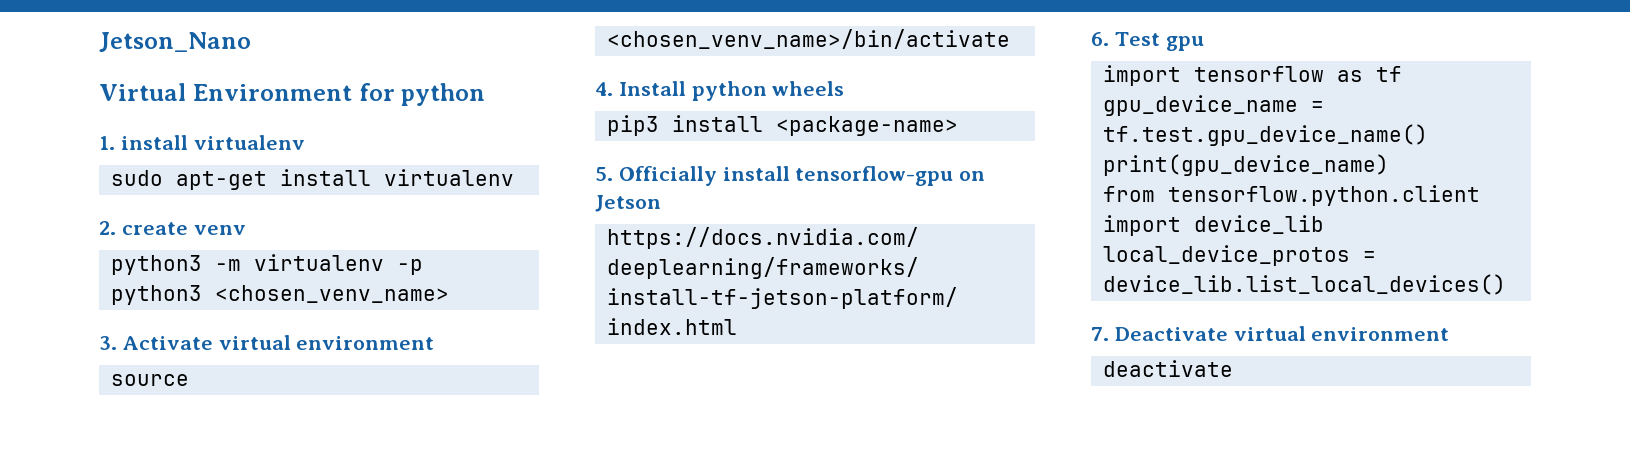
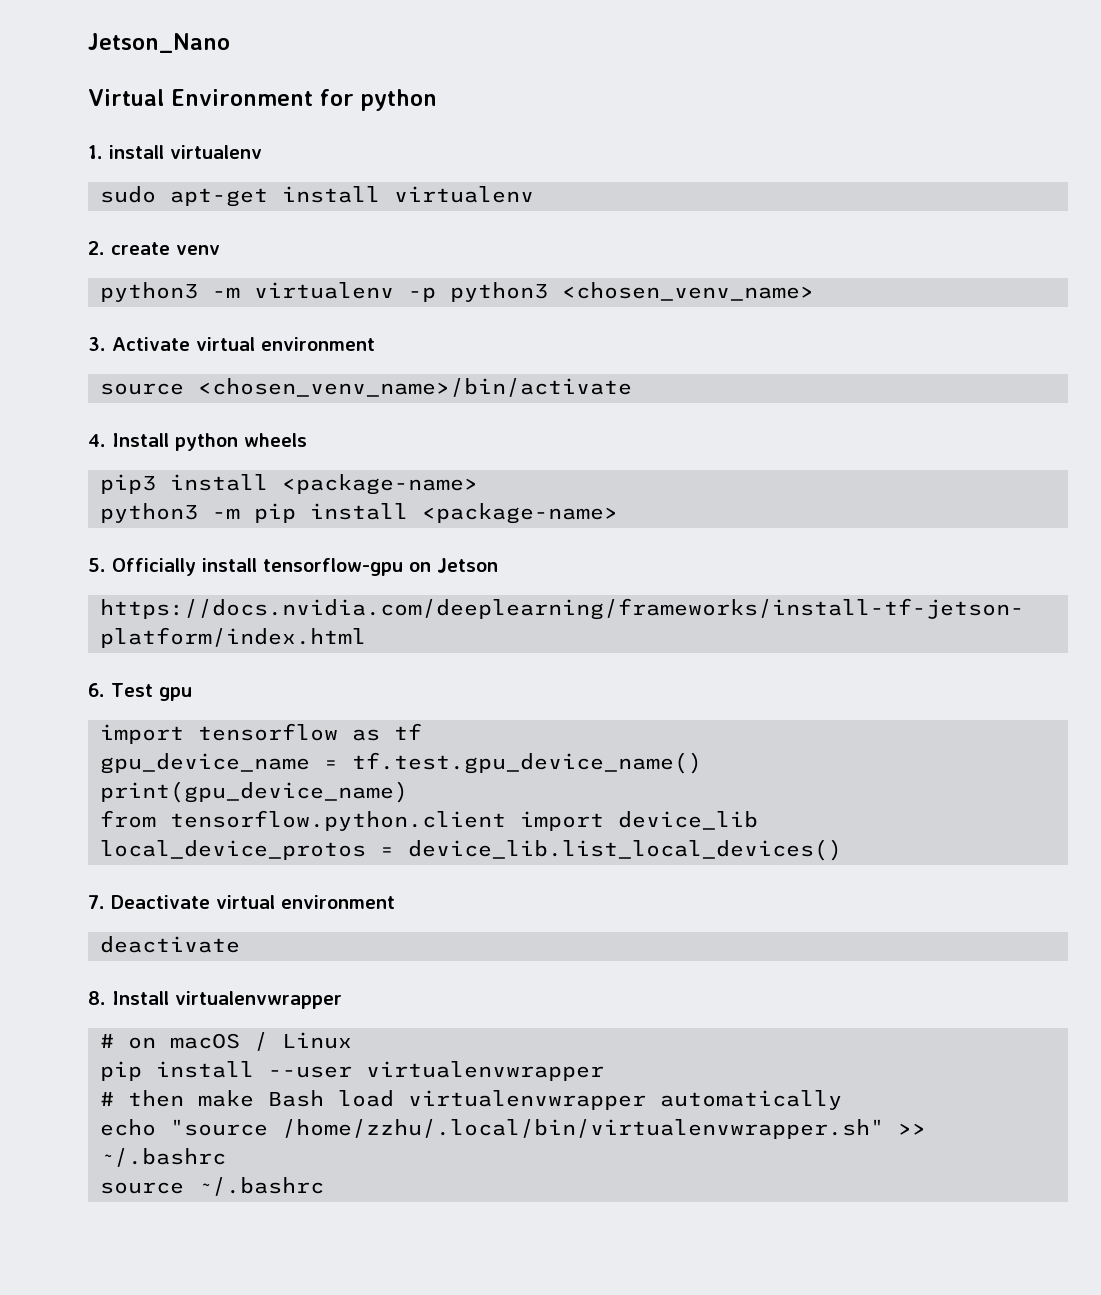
+ python3 -m pip install <package-name>
+ 8. Install virtualenvwrapper
+ # on macOS / Linux
+ pip install --user virtualenvwrapper
+ # then make Bash load virtualenvwrapper automatically
+ echo "source /home/zzhu/.local/bin/virtualenvwrapper.sh" >> ~/.bashrc
+ source ~/.bashrc

